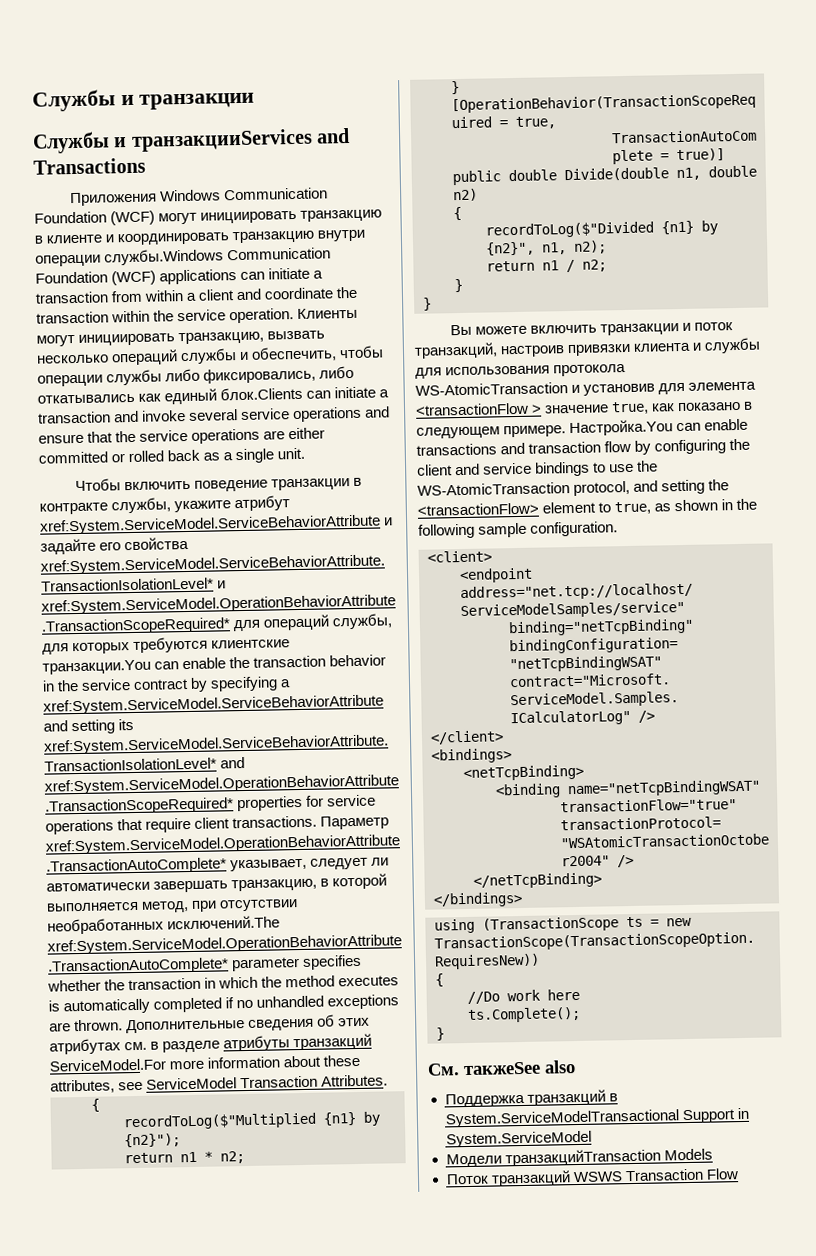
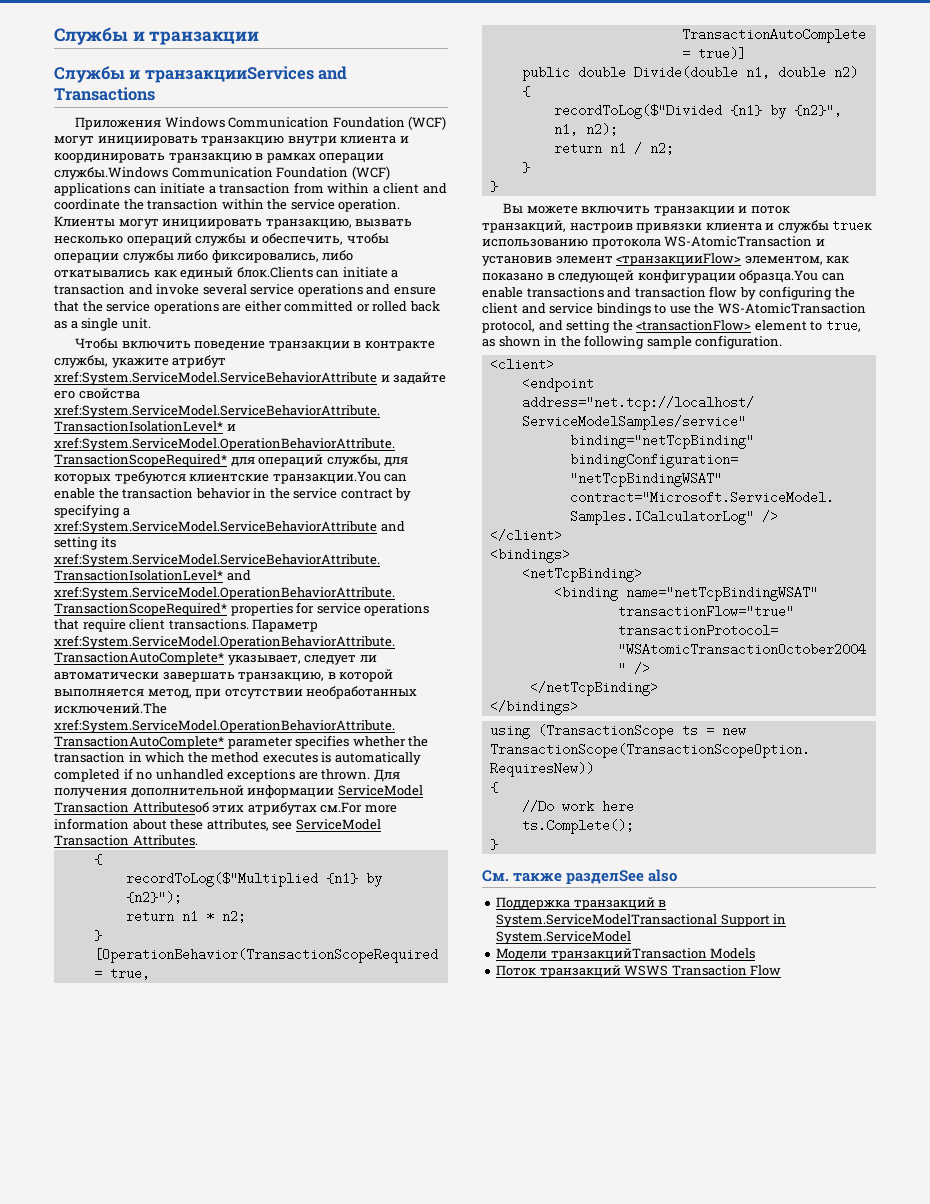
- Приложения Windows Communication Foundation (WCF) могут инициировать транзакцию в клиенте и координировать транзакцию внутри операции службы.Windows Communication Foundation (WCF) applications can initiate a transaction from within a client and coordinate the transaction within the service operation.
+ Приложения Windows Communication Foundation (WCF) могут инициировать транзакцию внутри клиента и координировать транзакцию в рамках операции службы.Windows Communication Foundation (WCF) applications can initiate a transaction from within a client and coordinate the transaction within the service operation.
- Дополнительные сведения об этих атрибутах см. в разделе атрибуты транзакций ServiceModel.For more information about these attributes, see ServiceModel Transaction Attributes.
+ Для получения дополнительной информации ServiceModel Transaction Attributesоб этих атрибутах см.For more information about these attributes, see ServiceModel Transaction Attributes.
- Вы можете включить транзакции и поток транзакций, настроив привязки клиента и службы для использования протокола WS-AtomicTransaction и установив для элемента <transactionFlow > значение true, как показано в следующем примере. Настройка.You can enable transactions and transaction flow by configuring the client and service bindings to use the WS-AtomicTransaction protocol, and setting the <transactionFlow> element to true, as shown in the following sample configuration.
+ Вы можете включить транзакции и поток транзакций, настроив привязки клиента и службы trueк использованию протокола WS-AtomicTransaction и установив элемент <транзакцииFlow> элементом, как показано в следующей конфигурации образца.You can enable transactions and transaction flow by configuring the client and service bindings to use the WS-AtomicTransaction protocol, and setting the <transactionFlow> element to true, as shown in the following sample configuration.
- См. такжеSee also
+ См. также разделSee also

